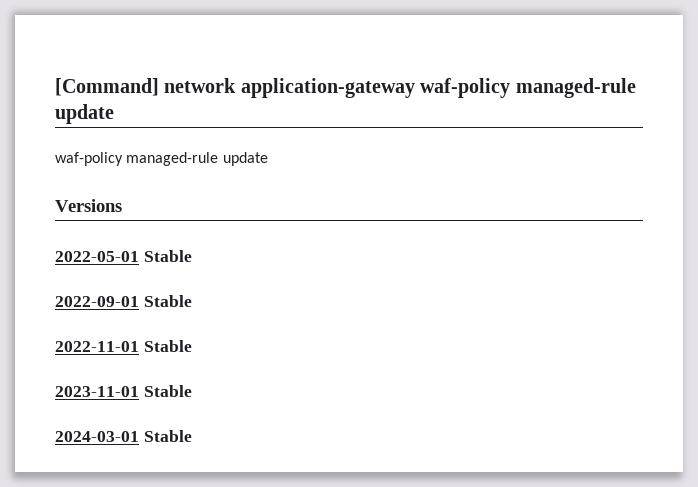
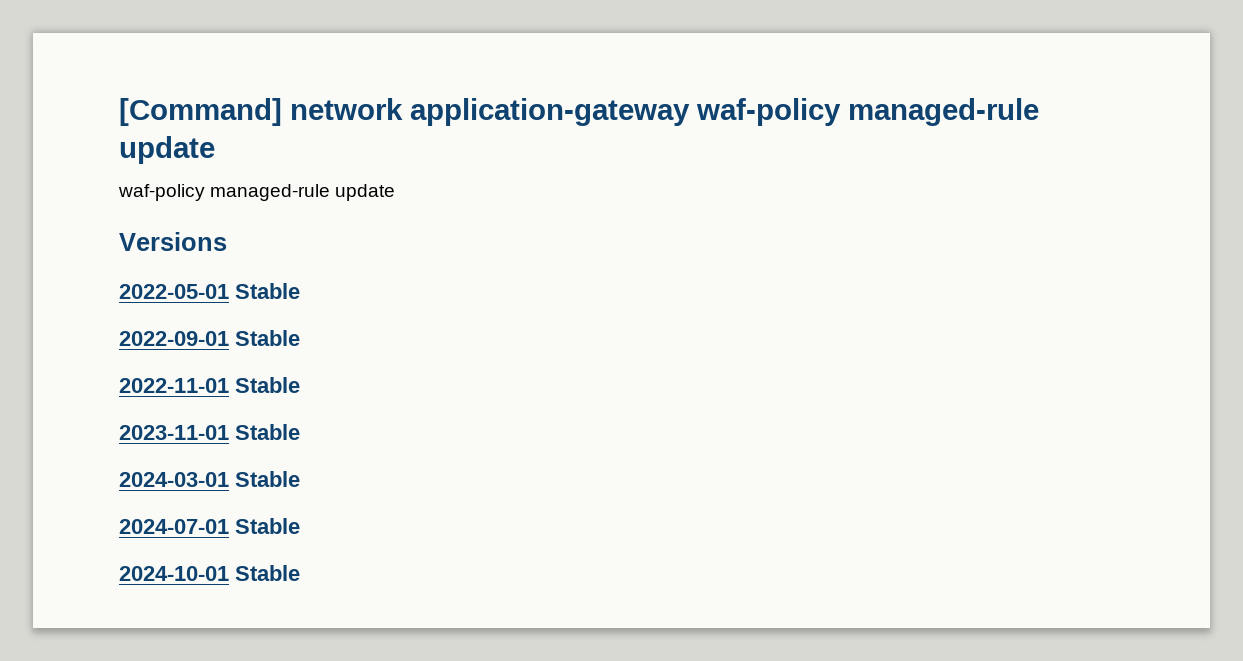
+ 2024-07-01 Stable
+ 2024-10-01 Stable

